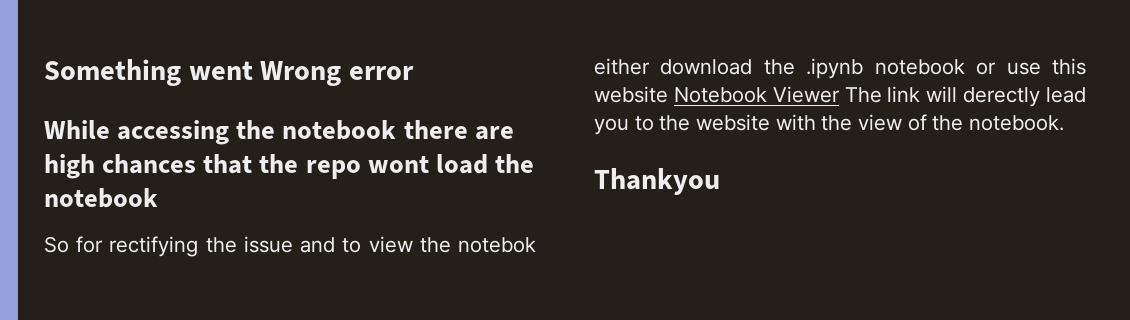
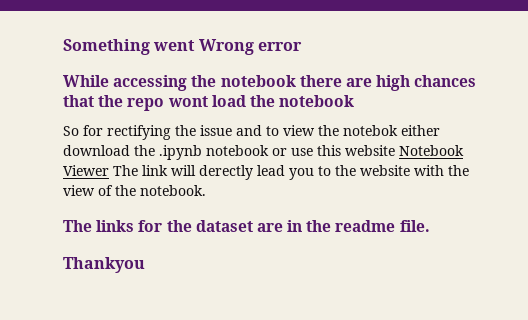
+ The links for the dataset are in the readme file.

